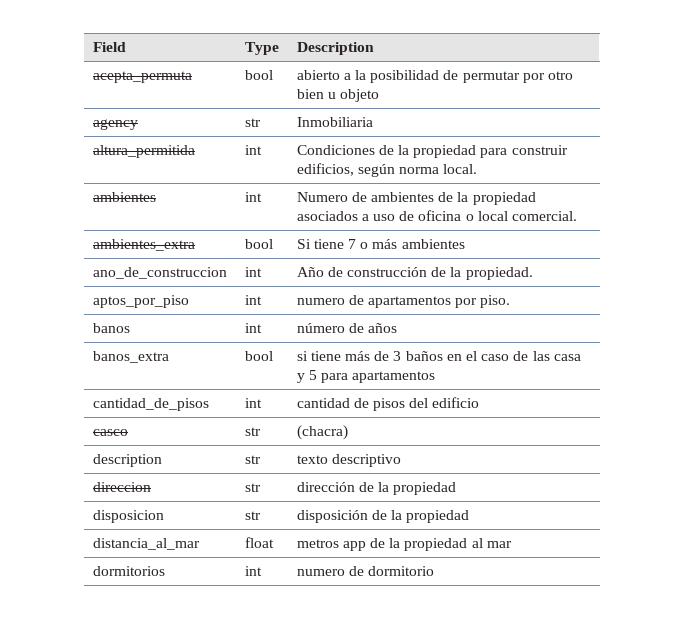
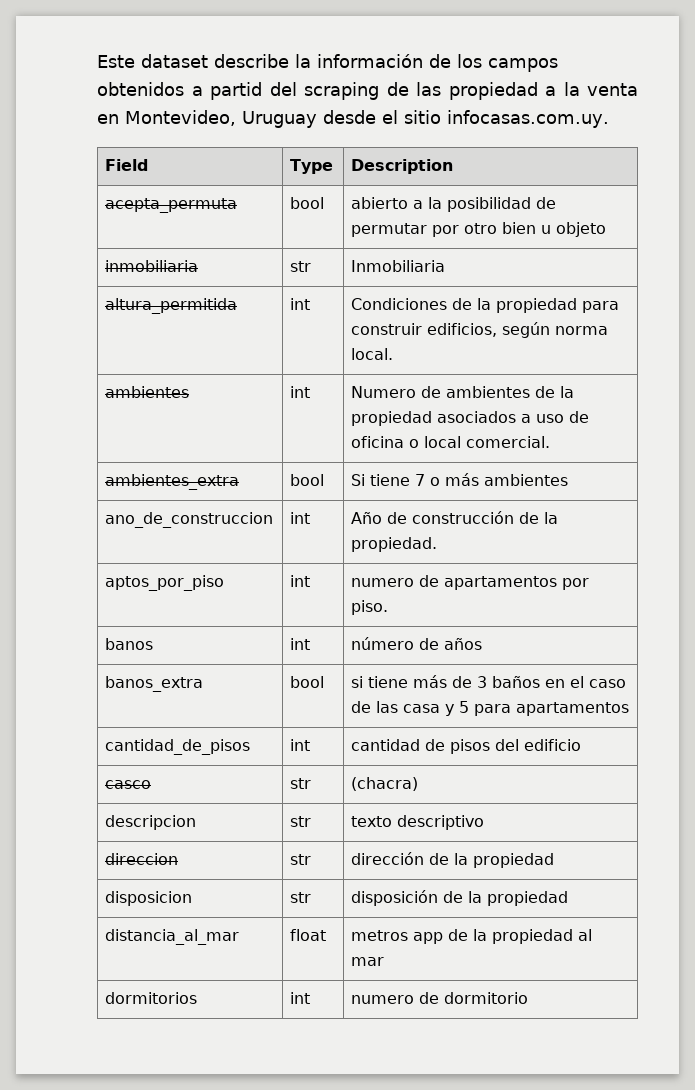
+ Este dataset describe la información de los campos obtenidos a partid del scraping de las propiedad a la venta en Montevideo, Uruguay desde el sitio infocasas.com.uy.
- agency | str | Inmobiliaria
+ inmobiliaria | str | Inmobiliaria
- description | str | texto descriptivo
+ descripcion | str | texto descriptivo

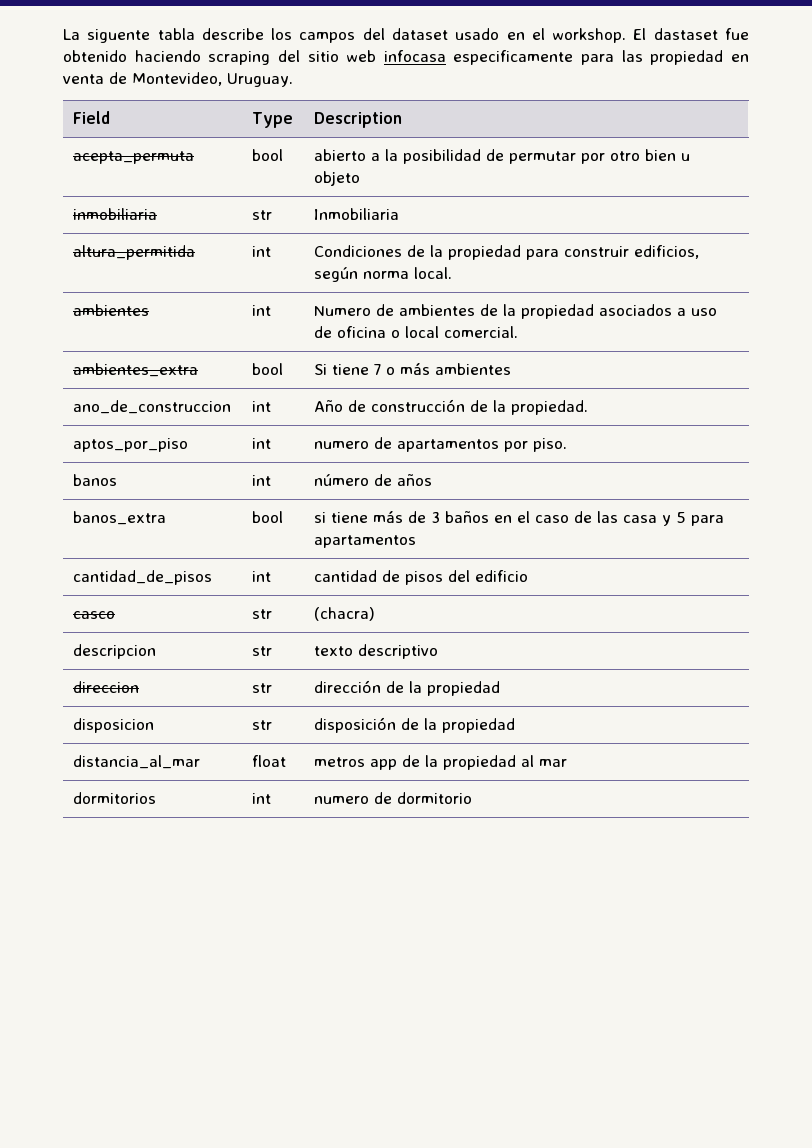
- Este dataset describe la información de los campos obtenidos a partid del scraping de las propiedad a la venta en Montevideo, Uruguay desde el sitio infocasas.com.uy.
+ La siguente tabla describe los campos del dataset usado en el workshop. El dastaset fue obtenido haciendo scraping del sitio web infocasa especificamente para las propiedad en venta de Montevideo, Uruguay.

